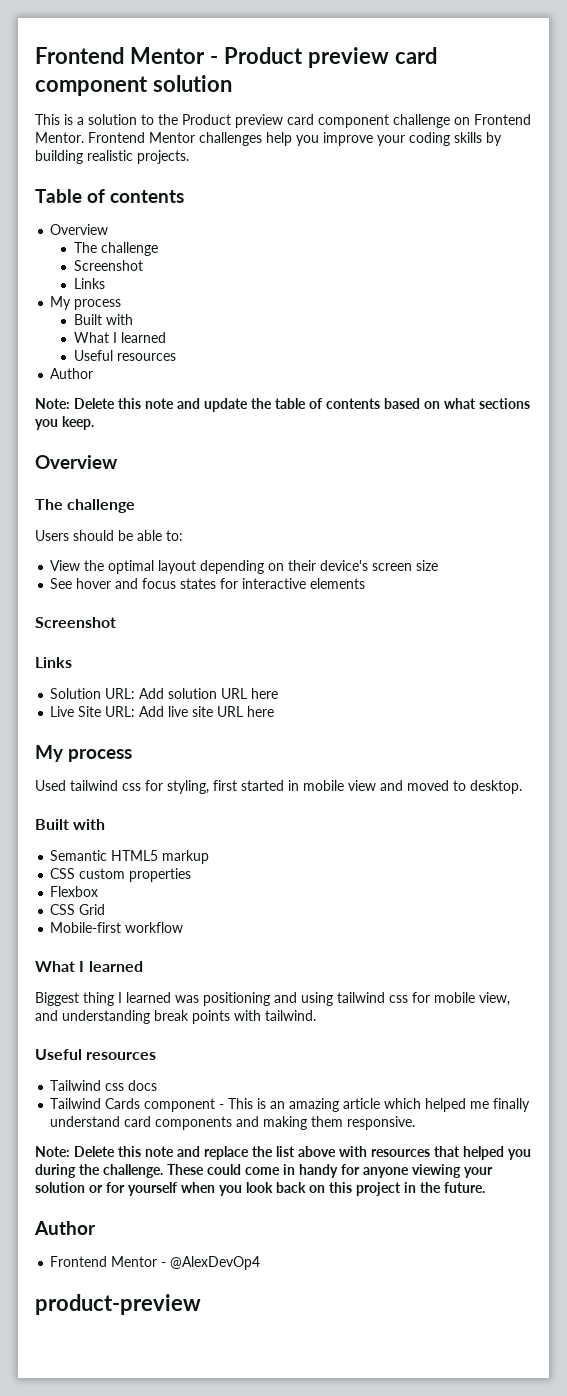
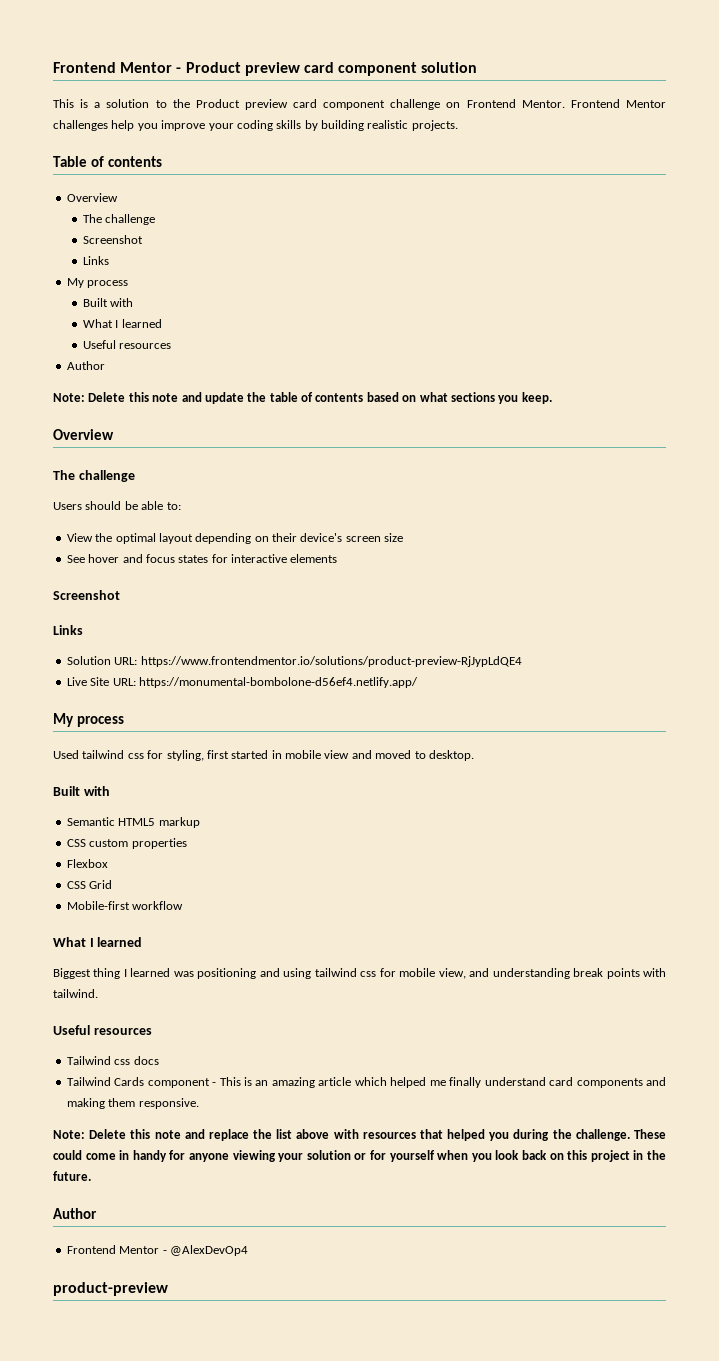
- Solution URL: Add solution URL here
+ Solution URL: https://www.frontendmentor.io/solutions/product-preview-RjJypLdQE4
- Live Site URL: Add live site URL here
+ Live Site URL: https://monumental-bombolone-d56ef4.netlify.app/

